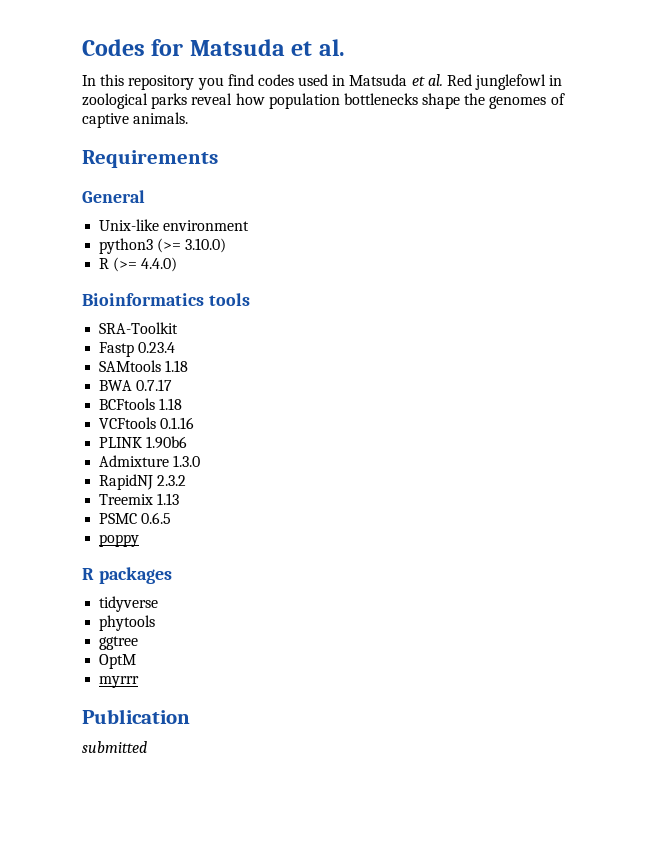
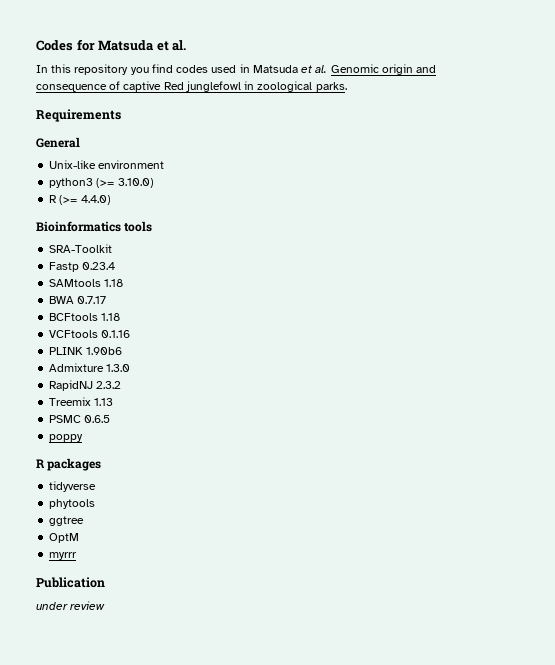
- In this repository you find codes used in Matsuda et al. Red junglefowl in zoological parks reveal how population bottlenecks shape the genomes of captive animals.
+ In this repository you find codes used in Matsuda et al. Genomic origin and consequence of captive Red junglefowl in zoological parks.
- submitted
+ under review

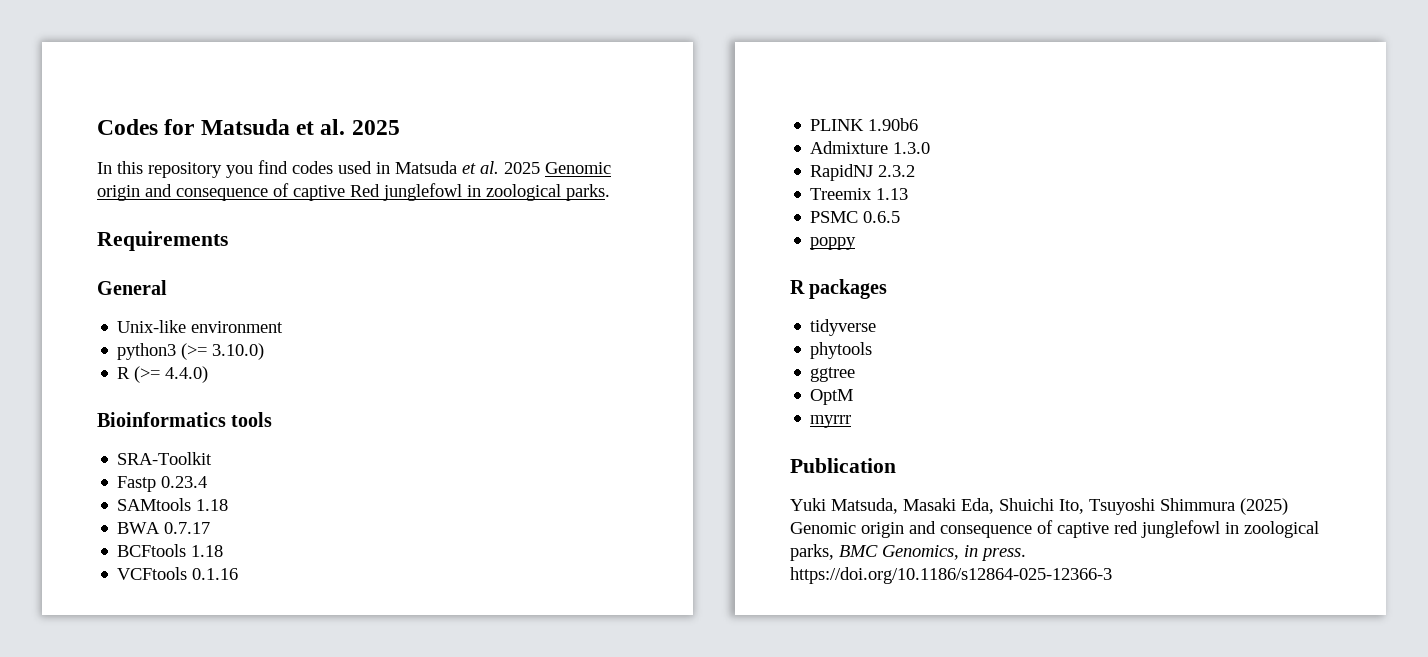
- Codes for Matsuda et al.
+ Codes for Matsuda et al. 2025
- In this repository you find codes used in Matsuda et al. Genomic origin and consequence of captive Red junglefowl in zoological parks.
+ In this repository you find codes used in Matsuda et al. 2025 Genomic origin and consequence of captive Red junglefowl in zoological parks.
- under review
+ Yuki Matsuda, Masaki Eda, Shuichi Ito, Tsuyoshi Shimmura (2025) Genomic origin and consequence of captive red junglefowl in zoological parks, BMC Genomics, in press. https://doi.org/10.1186/s12864-025-12366-3

